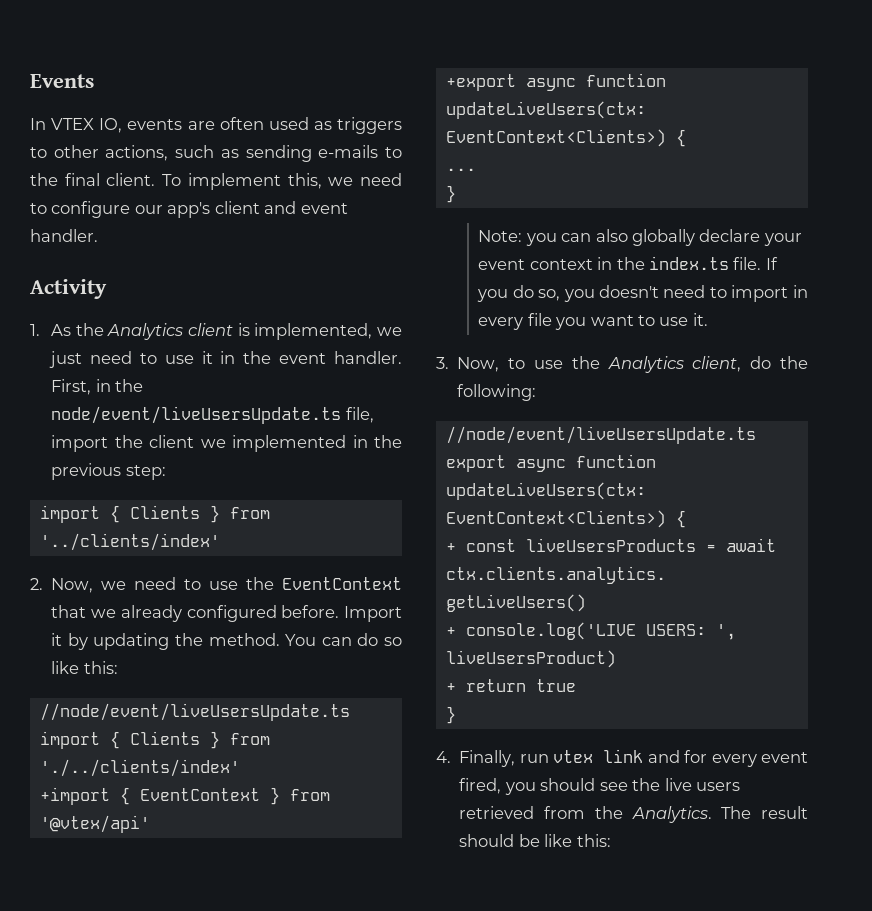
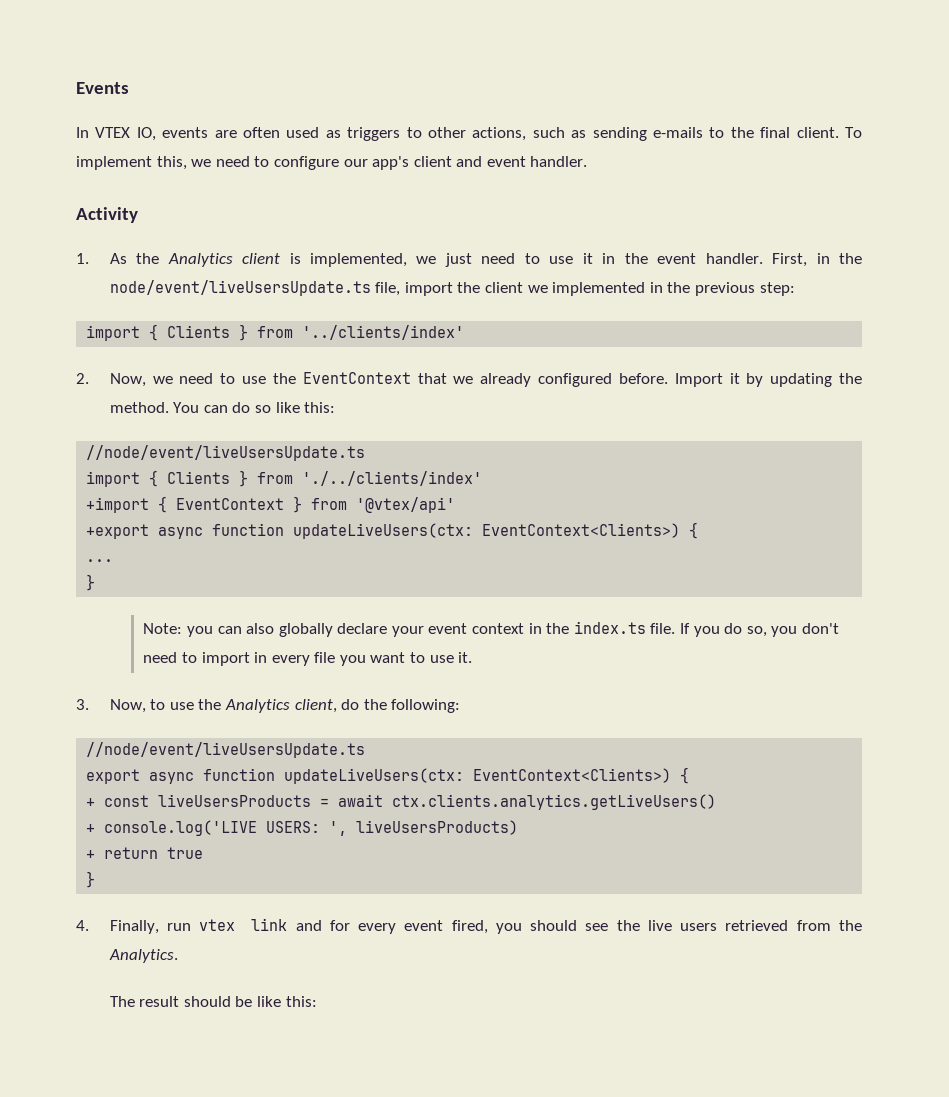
- If you do so, you doesn't need to import in every file you want to use it.
+ If you do so, you don't need to import in every file you want to use it.
- + console.log('LIVE USERS: ', liveUsersProduct)
+ + console.log('LIVE USERS: ', liveUsersProducts)
- 4. Finally, run vtex link and for every event fired, you should see the live users retrieved from the Analytics. The result should be like this:
+ 4. Finally, run vtex link and for every event fired, you should see the live users retrieved from the Analytics.
+ The result should be like this:

